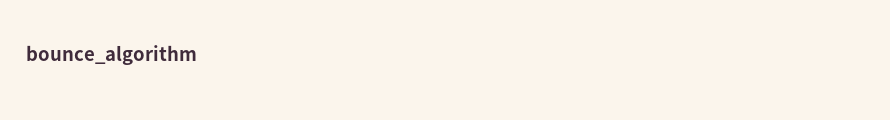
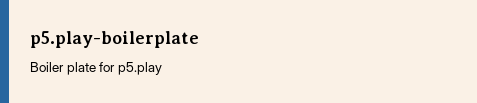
- bounce_algorithm
+ p5.play-boilerplate
+ Boiler plate for p5.play

